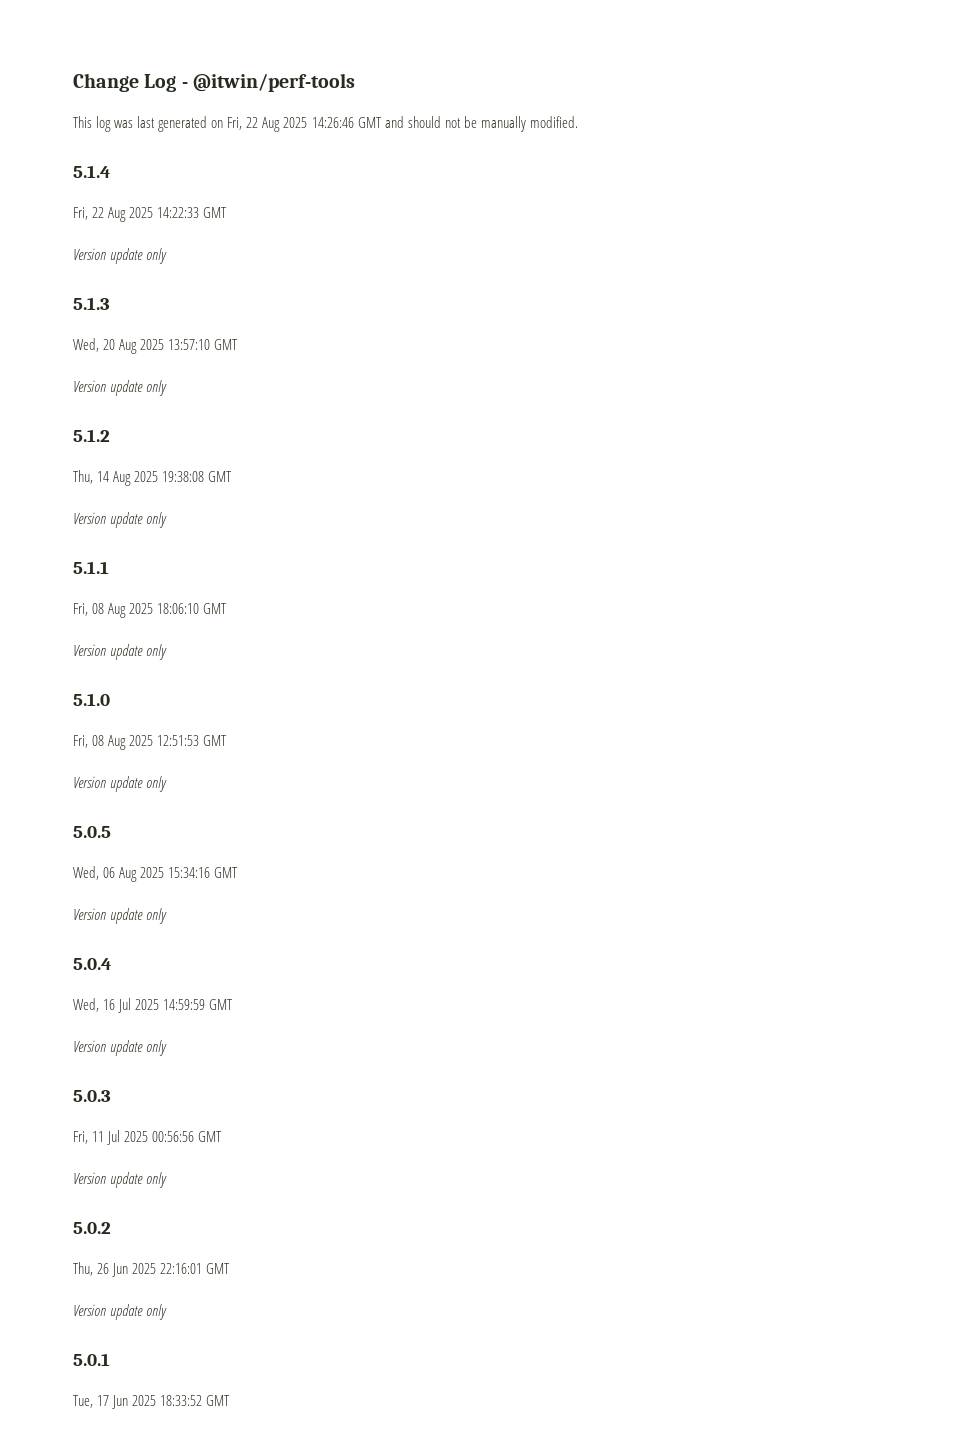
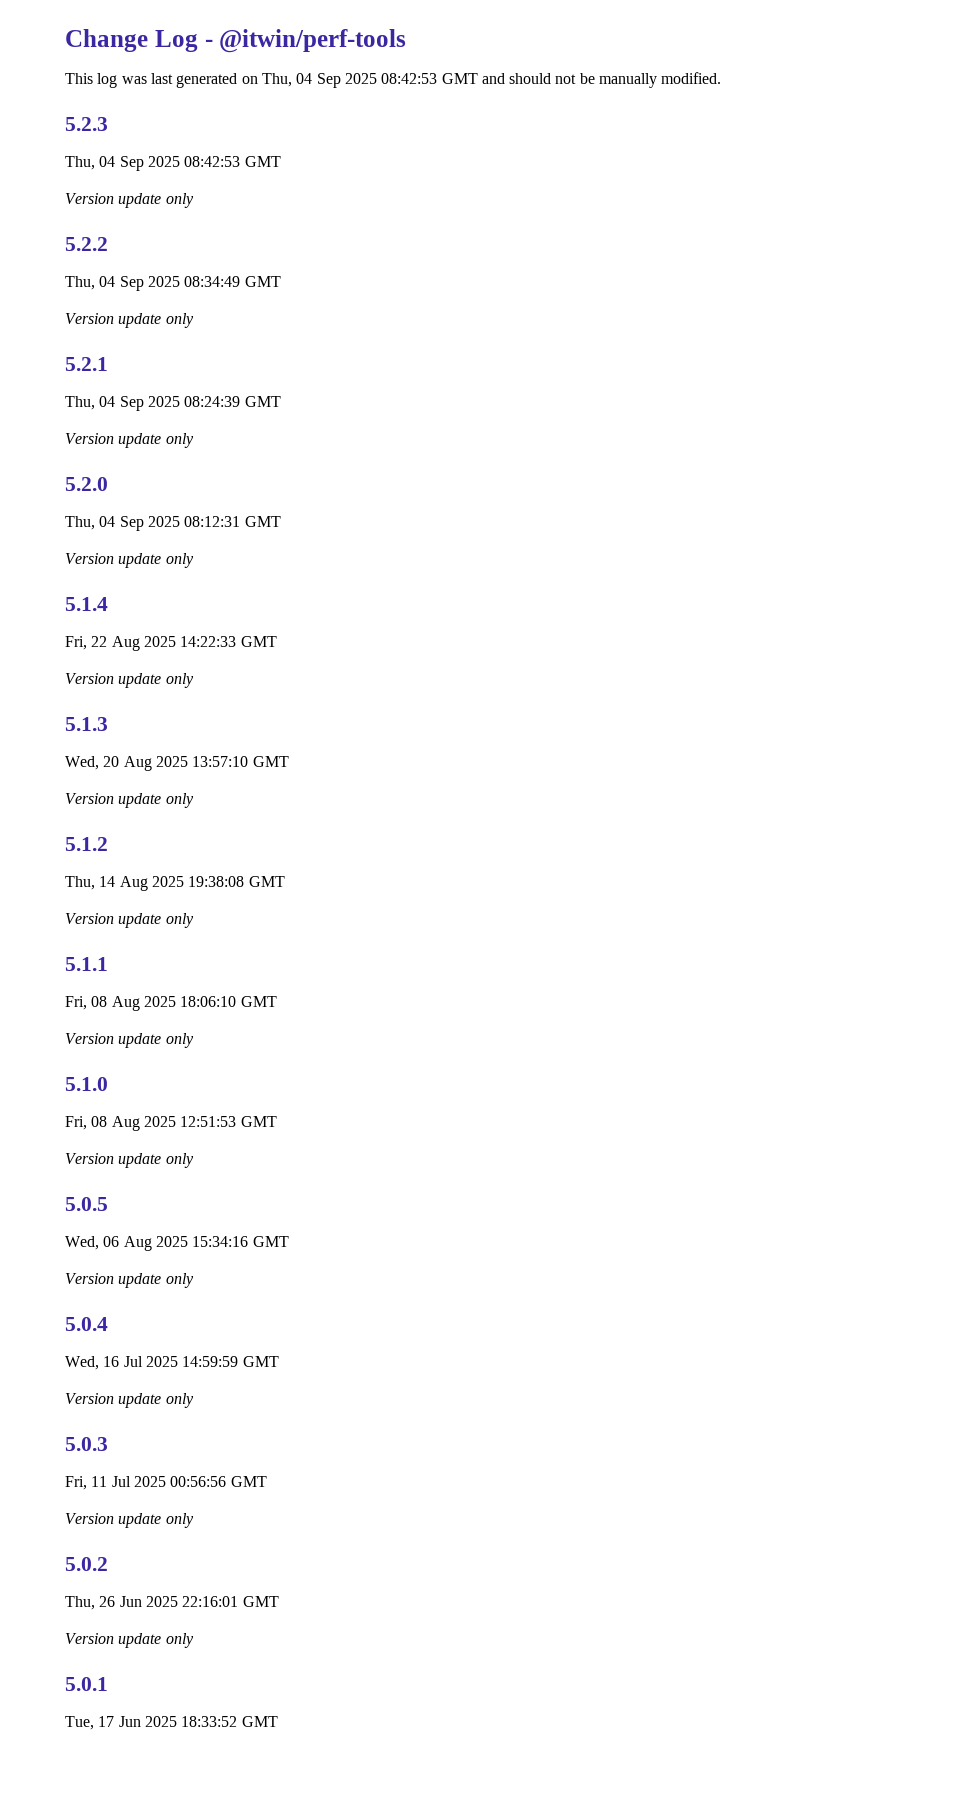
- This log was last generated on Fri, 22 Aug 2025 14:26:46 GMT and should not be manually modified.
+ This log was last generated on Thu, 04 Sep 2025 08:42:53 GMT and should not be manually modified.
+ 5.2.3
+ Thu, 04 Sep 2025 08:42:53 GMT
+ Version update only
+ 5.2.2
+ Thu, 04 Sep 2025 08:34:49 GMT
+ Version update only
+ 5.2.1
+ Thu, 04 Sep 2025 08:24:39 GMT
+ Version update only
+ 5.2.0
+ Thu, 04 Sep 2025 08:12:31 GMT
+ Version update only

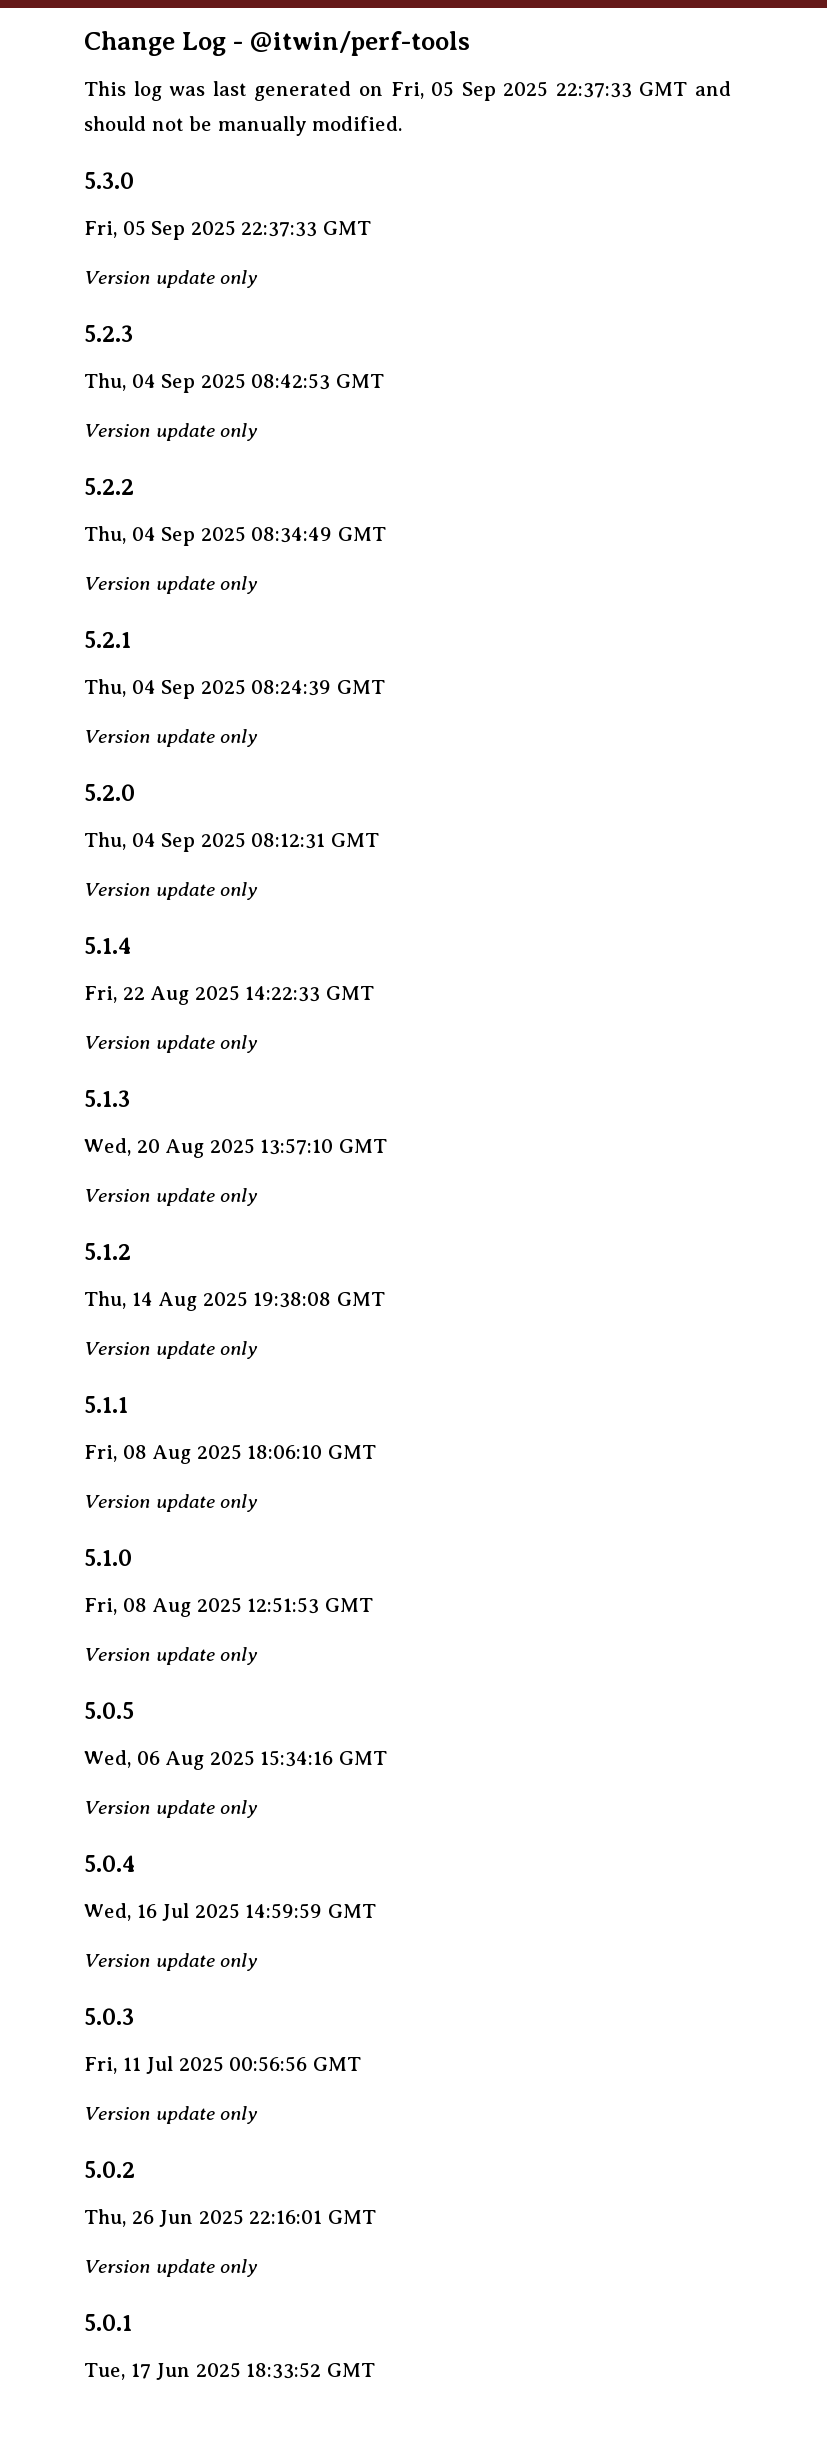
- This log was last generated on Thu, 04 Sep 2025 08:42:53 GMT and should not be manually modified.
+ This log was last generated on Fri, 05 Sep 2025 22:37:33 GMT and should not be manually modified.
+ 5.3.0
+ Fri, 05 Sep 2025 22:37:33 GMT
+ Version update only

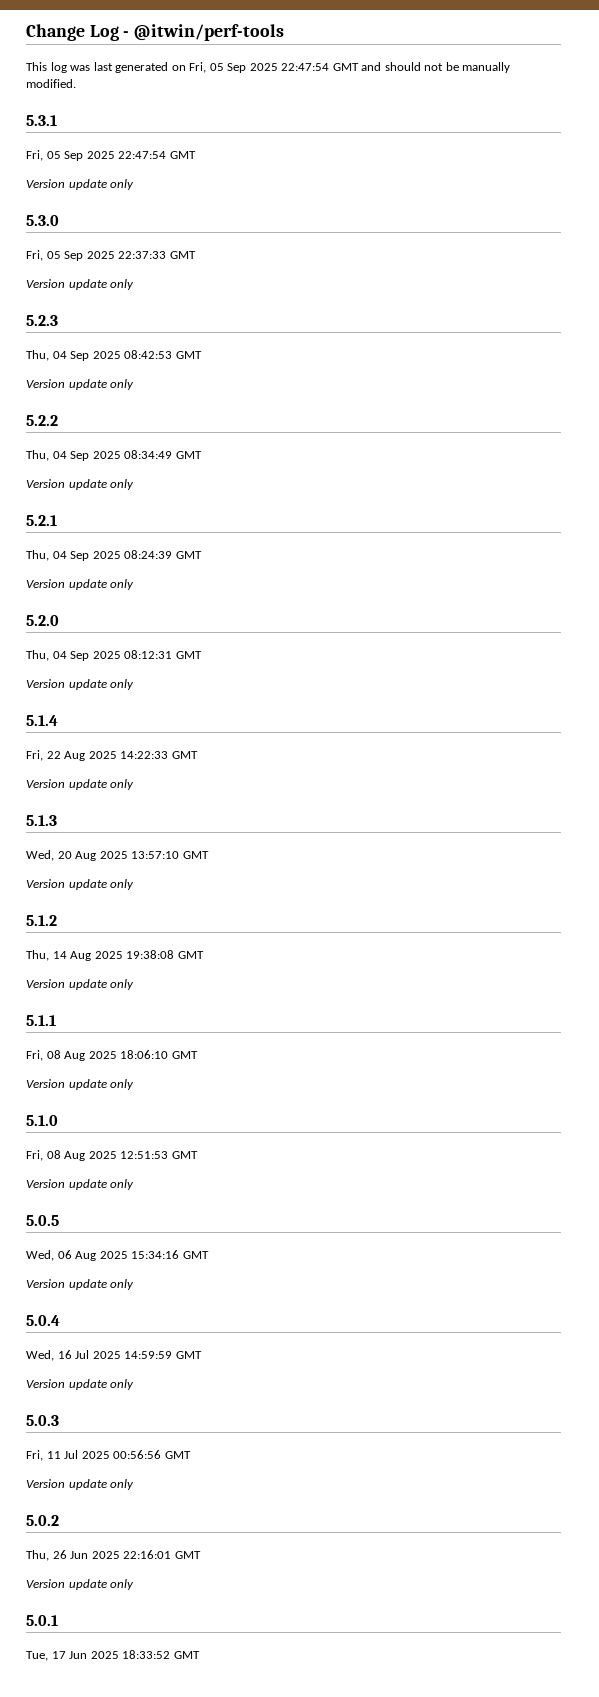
- This log was last generated on Fri, 05 Sep 2025 22:37:33 GMT and should not be manually modified.
+ This log was last generated on Fri, 05 Sep 2025 22:47:54 GMT and should not be manually modified.
+ 5.3.1
+ Fri, 05 Sep 2025 22:47:54 GMT
+ Version update only

